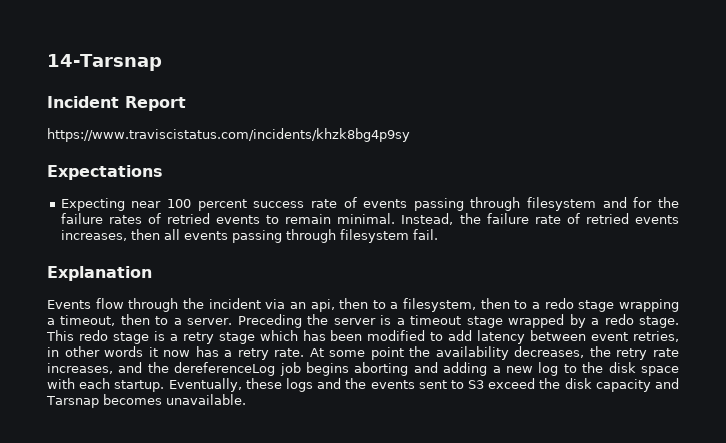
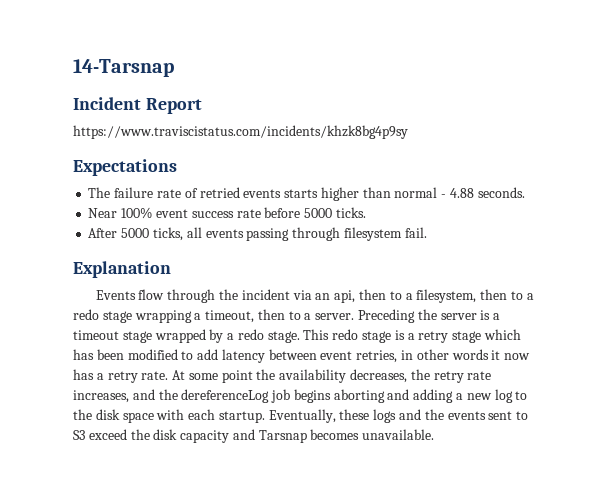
- Expecting near 100 percent success rate of events passing through filesystem and for the failure rates of retried events to remain minimal. Instead, the failure rate of retried events increases, then all events passing through filesystem fail.
+ The failure rate of retried events starts higher than normal - 4.88 seconds.
+ Near 100% event success rate before 5000 ticks.
+ After 5000 ticks, all events passing through filesystem fail.

